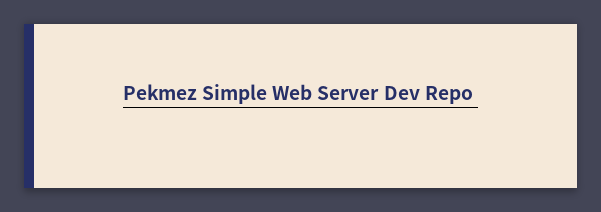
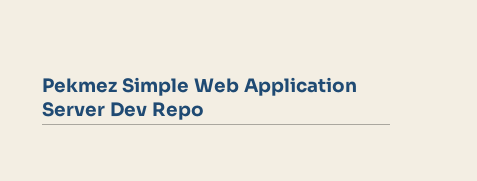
- Pekmez Simple Web Server Dev Repo
+ Pekmez Simple Web Application Server Dev Repo

